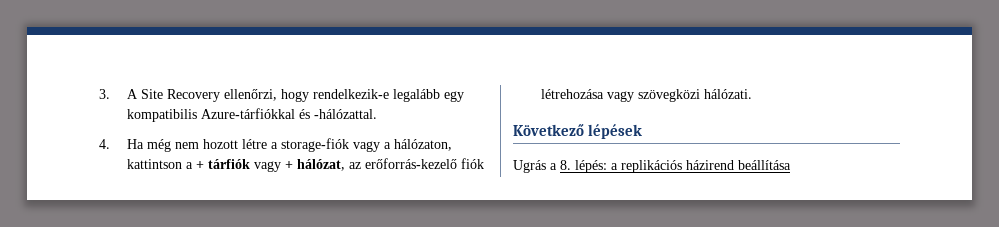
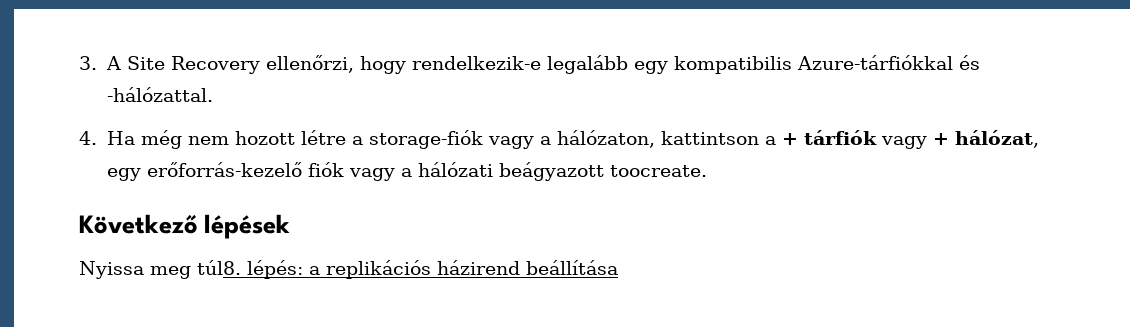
- 4. Ha még nem hozott létre a storage-fiók vagy a hálózaton, kattintson a + tárfiók vagy + hálózat, az erőforrás-kezelő fiók létrehozása vagy szövegközi hálózati.
+ 4. Ha még nem hozott létre a storage-fiók vagy a hálózaton, kattintson a + tárfiók vagy + hálózat, egy erőforrás-kezelő fiók vagy a hálózati beágyazott toocreate.
- Ugrás a 8. lépés: a replikációs házirend beállítása
+ Nyissa meg túl8. lépés: a replikációs házirend beállítása

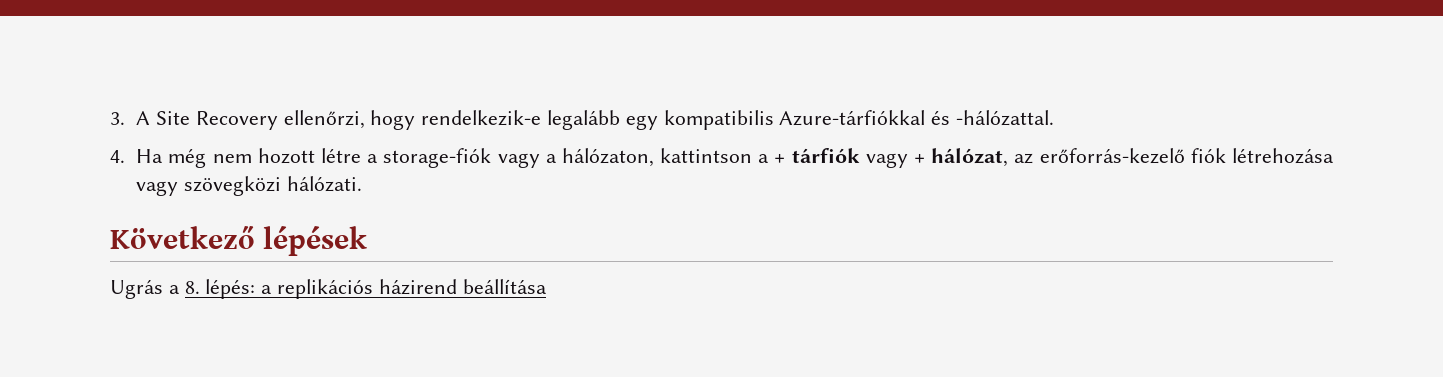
- 4. Ha még nem hozott létre a storage-fiók vagy a hálózaton, kattintson a + tárfiók vagy + hálózat, egy erőforrás-kezelő fiók vagy a hálózati beágyazott toocreate.
+ 4. Ha még nem hozott létre a storage-fiók vagy a hálózaton, kattintson a + tárfiók vagy + hálózat, az erőforrás-kezelő fiók létrehozása vagy szövegközi hálózati.
- Nyissa meg túl8. lépés: a replikációs házirend beállítása
+ Ugrás a 8. lépés: a replikációs házirend beállítása

